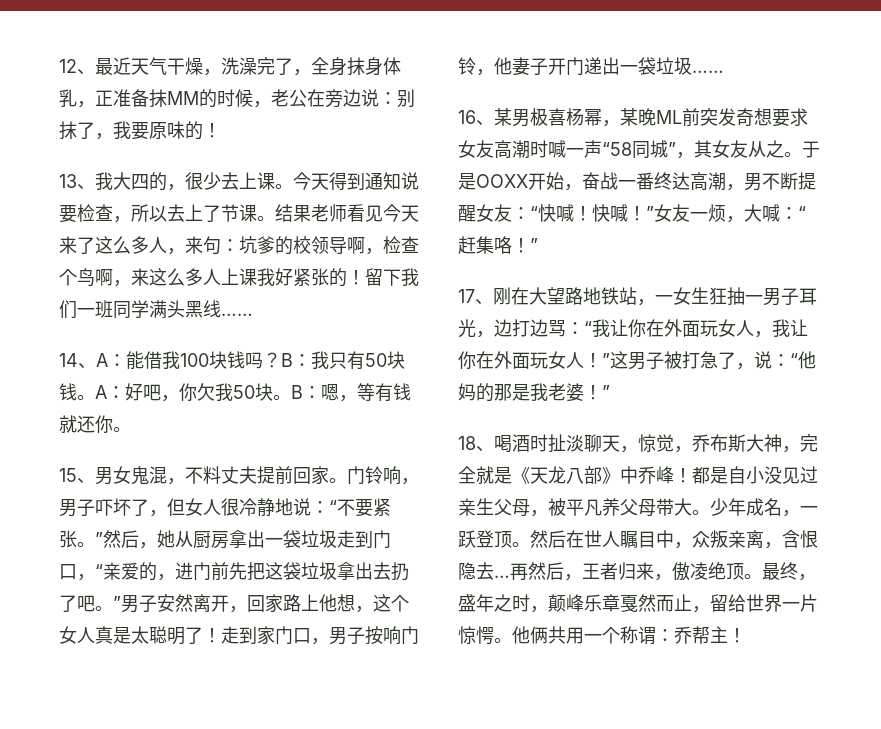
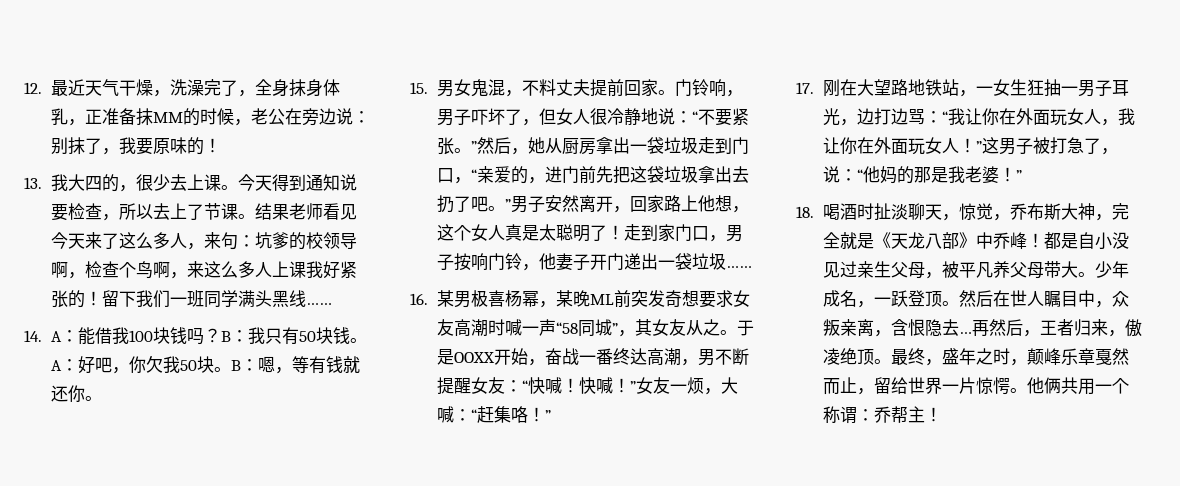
- 12、最近天气干燥，洗澡完了，全身抹身体乳，正准备抹MM的时候，老公在旁边说：别抹了，我要原味的！
+ 12.最近天气干燥，洗澡完了，全身抹身体乳，正准备抹MM的时候，老公在旁边说：别抹了，我要原味的！
- 13、我大四的，很少去上课。
+ 13.我大四的，很少去上课。
- 14、A：能借我100块钱吗？
+ 14. A：能借我100块钱吗？
- 15、男女鬼混，不料丈夫提前回家。
+ 15.男女鬼混，不料丈夫提前回家。
- 16、某男极喜杨幂，某晚ML前突发奇想要求女友高潮时喊一声“58同城”，其女友从之。
+ 16.某男极喜杨幂，某晚ML前突发奇想要求女友高潮时喊一声“58同城”，其女友从之。
- 17、刚在大望路地铁站，一女生狂抽一男子耳光，边打边骂：“我让你在外面玩女人，我让你在外面玩女人！”这男子被打急了，说：“他妈的那是我老婆！”
+ 17.刚在大望路地铁站，一女生狂抽一男子耳光，边打边骂：“我让你在外面玩女人，我让你在外面玩女人！”这男子被打急了，说：“他妈的那是我老婆！”
- 18、喝酒时扯淡聊天，惊觉，乔布斯大神，完全就是《天龙八部》中乔峰！
+ 18.喝酒时扯淡聊天，惊觉，乔布斯大神，完全就是《天龙八部》中乔峰！

